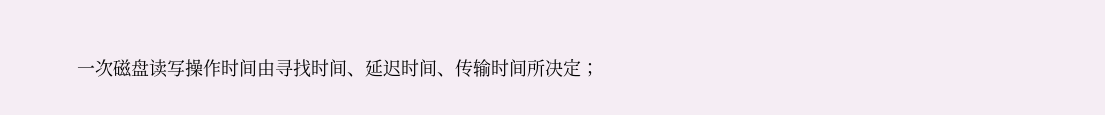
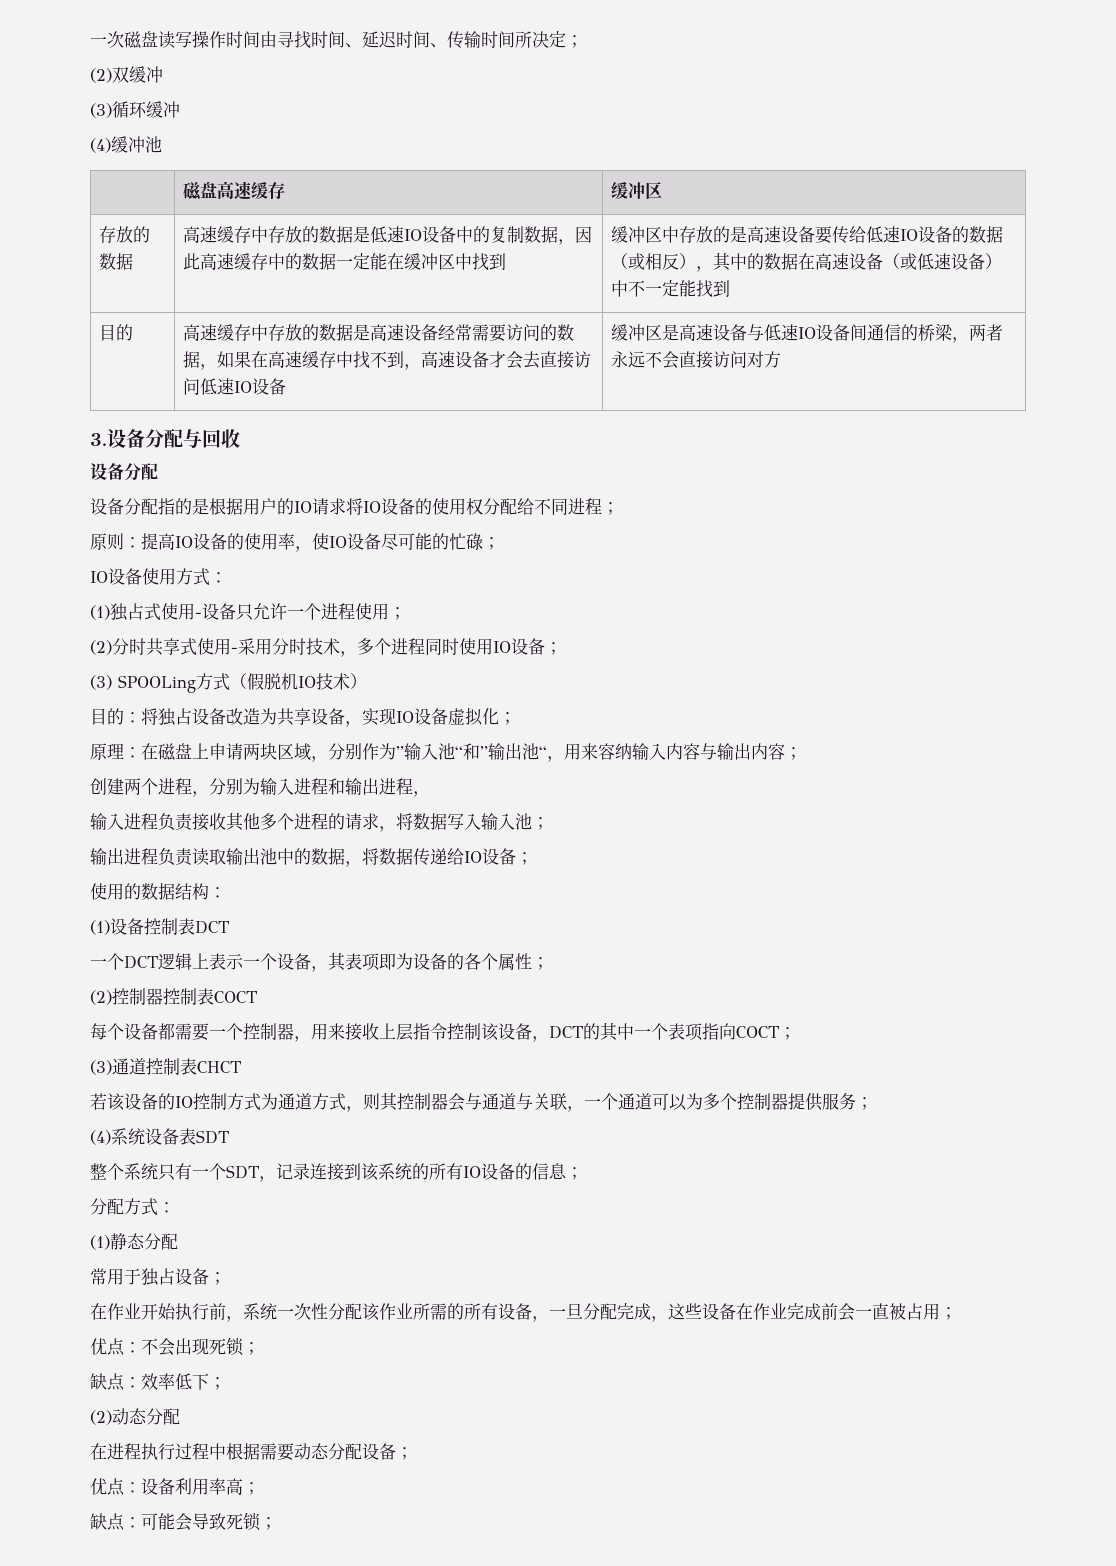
+ (2)双缓冲
+ (3)循环缓冲
+ (4)缓冲池
+ | 磁盘高速缓存 | 缓冲区
+ 存放的数据 | 高速缓存中存放的数据是低速IO设备中的复制数据，因此高速缓存中的数据一定能在缓冲区中找到 | 缓冲区中存放的是高速设备要传给低速IO设备的数据（或相反），其中的数据在高速设备（或低速设备）中不一定能找到
+ 目的 | 高速缓存中存放的数据是高速设备经常需要访问的数据，如果在高速缓存中找不到，高速设备才会去直接访问低速IO设备 | 缓冲区是高速设备与低速IO设备间通信的桥梁，两者永远不会直接访问对方
+ 3.设备分配与回收
+ 设备分配
+ 设备分配指的是根据用户的IO请求将IO设备的使用权分配给不同进程；
+ 原则：提高IO设备的使用率，使IO设备尽可能的忙碌；
+ IO设备使用方式：
+ (1)独占式使用-设备只允许一个进程使用；
+ (2)分时共享式使用-采用分时技术，多个进程同时使用IO设备；
+ (3) SPOOLing方式（假脱机IO技术）
+ 目的：将独占设备改造为共享设备，实现IO设备虚拟化；
+ 原理：在磁盘上申请两块区域，分别作为”输入池“和”输出池“，用来容纳输入内容与输出内容；
+ 创建两个进程，分别为输入进程和输出进程，
+ 输入进程负责接收其他多个进程的请求，将数据写入输入池；
+ 输出进程负责读取输出池中的数据，将数据传递给IO设备；
+ 使用的数据结构：
+ (1)设备控制表DCT
+ 一个DCT逻辑上表示一个设备，其表项即为设备的各个属性；
+ (2)控制器控制表COCT
+ 每个设备都需要一个控制器，用来接收上层指令控制该设备，DCT的其中一个表项指向COCT；
+ (3)通道控制表CHCT
+ 若该设备的IO控制方式为通道方式，则其控制器会与通道与关联，一个通道可以为多个控制器提供服务；
+ (4)系统设备表SDT
+ 整个系统只有一个SDT，记录连接到该系统的所有IO设备的信息；
+ 分配方式：
+ (1)静态分配
+ 常用于独占设备；
+ 在作业开始执行前，系统一次性分配该作业所需的所有设备，一旦分配完成，这些设备在作业完成前会一直被占用；
+ 优点：不会出现死锁；
+ 缺点：效率低下；
+ (2)动态分配
+ 在进程执行过程中根据需要动态分配设备；
+ 优点：设备利用率高；
+ 缺点：可能会导致死锁；

